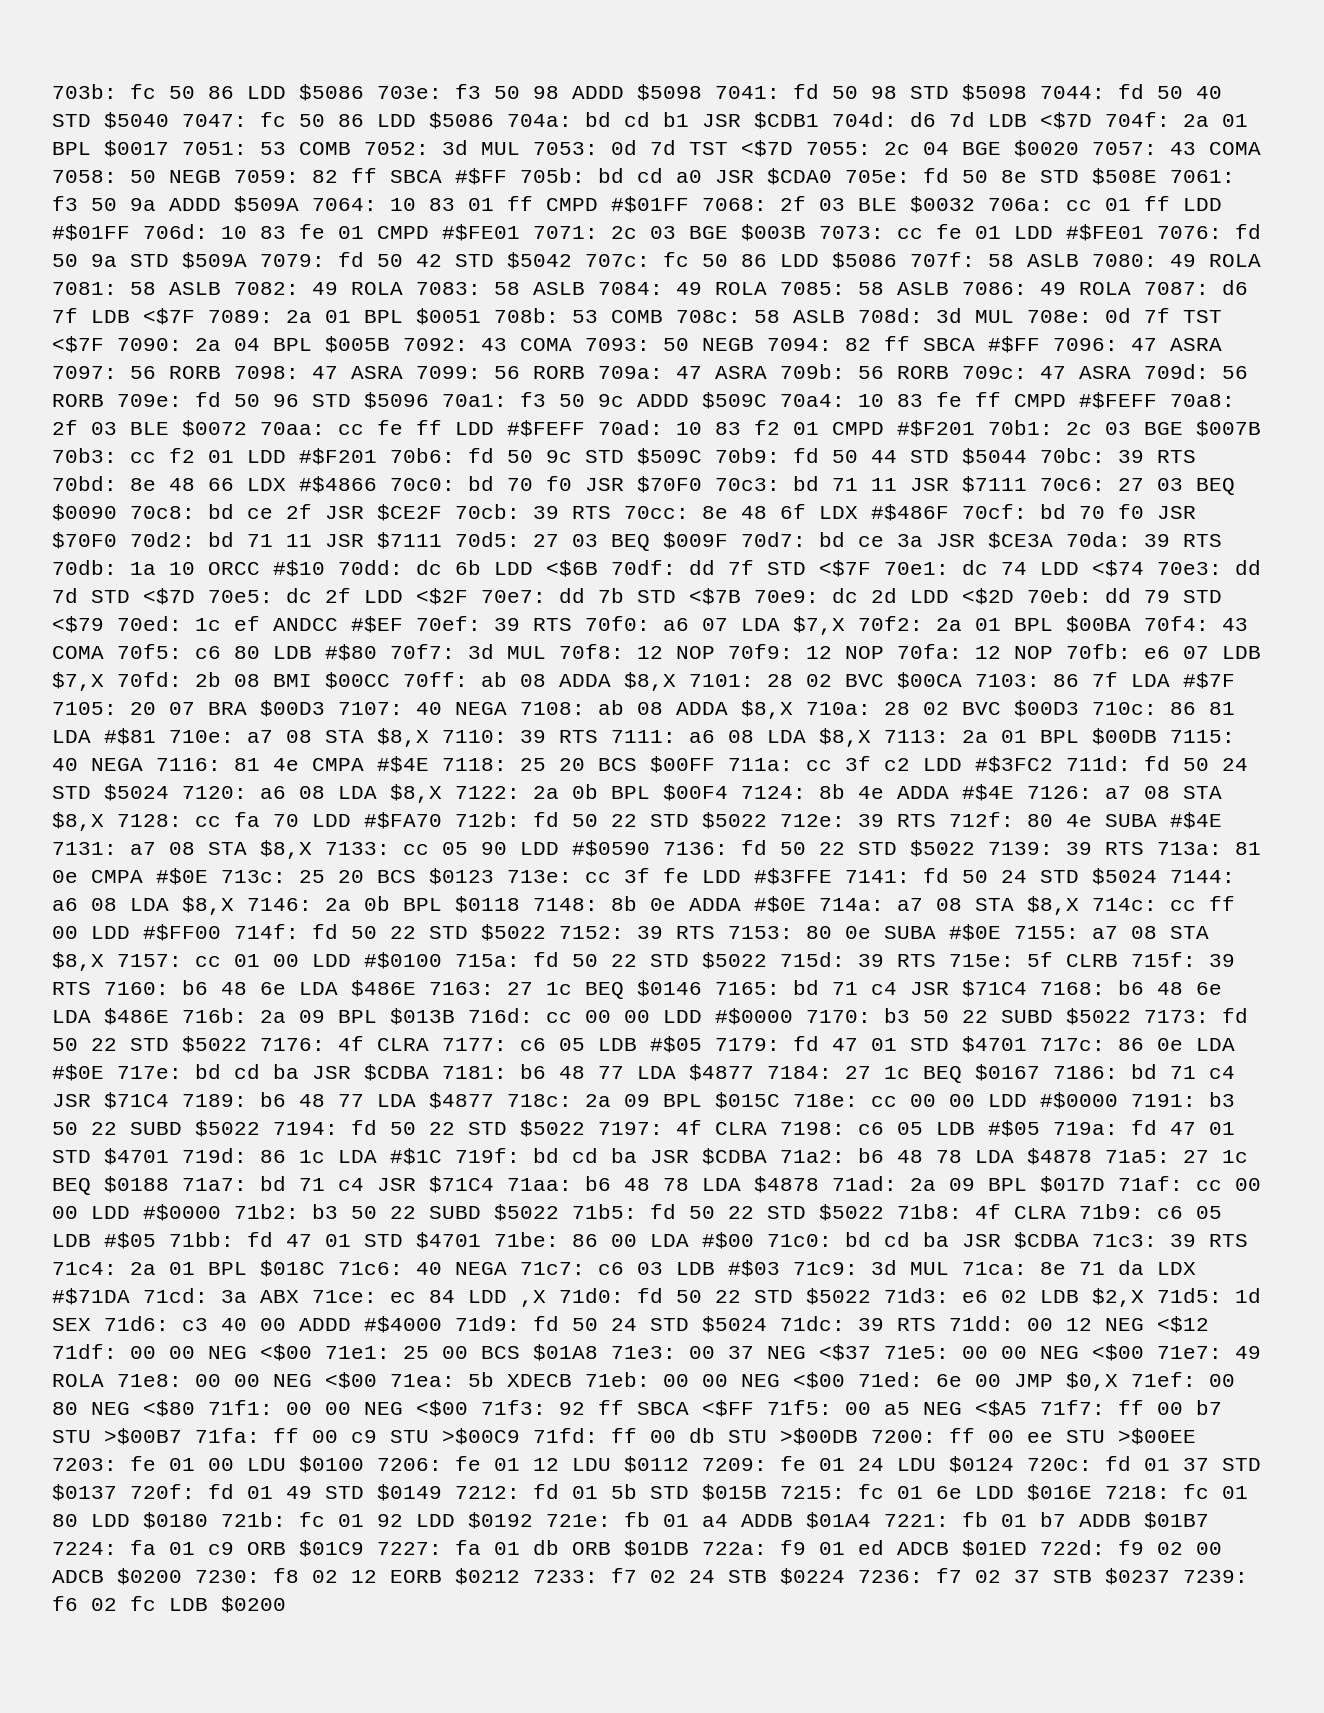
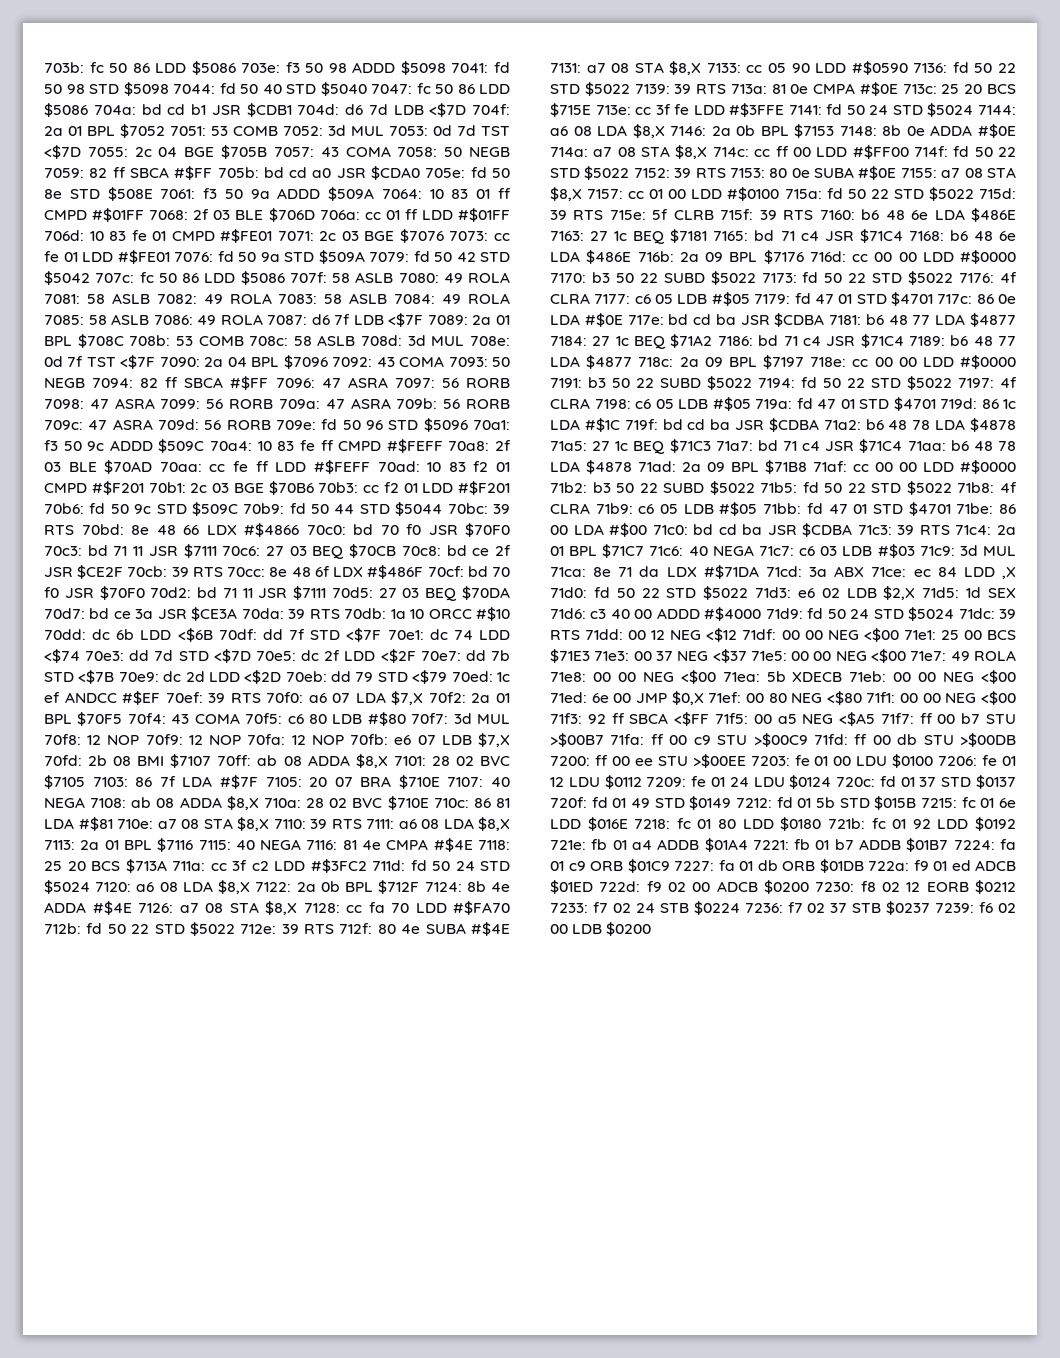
- 2a 01 BPL $0017 7051:
+ 2a 01 BPL $7052 7051:
- 2c 04 BGE $0020 7057:
+ 2c 04 BGE $705B 7057:
- 2f 03 BLE $0032 706a:
+ 2f 03 BLE $706D 706a:
- 2c 03 BGE $003B 7073:
+ 2c 03 BGE $7076 7073:
- 2a 01 BPL $0051 708b:
+ 2a 01 BPL $708C 708b:
- 2a 04 BPL $005B 7092:
+ 2a 04 BPL $7096 7092:
- 2f 03 BLE $0072 70aa:
+ 2f 03 BLE $70AD 70aa:
- 2c 03 BGE $007B 70b3:
+ 2c 03 BGE $70B6 70b3:
- 27 03 BEQ $0090 70c8:
+ 27 03 BEQ $70CB 70c8:
- 27 03 BEQ $009F 70d7:
+ 27 03 BEQ $70DA 70d7:
- 2a 01 BPL $00BA 70f4:
+ 2a 01 BPL $70F5 70f4:
- 2b 08 BMI $00CC 70ff:
+ 2b 08 BMI $7107 70ff:
- 28 02 BVC $00CA 7103:
+ 28 02 BVC $7105 7103:
- 20 07 BRA $00D3 7107:
+ 20 07 BRA $710E 7107:
- 28 02 BVC $00D3 710c:
+ 28 02 BVC $710E 710c:
- 2a 01 BPL $00DB 7115:
+ 2a 01 BPL $7116 7115:
- 25 20 BCS $00FF 711a:
+ 25 20 BCS $713A 711a:
- 2a 0b BPL $00F4 7124:
+ 2a 0b BPL $712F 7124:
- 25 20 BCS $0123 713e:
+ 25 20 BCS $715E 713e:
- 2a 0b BPL $0118 7148:
+ 2a 0b BPL $7153 7148:
- 27 1c BEQ $0146 7165:
+ 27 1c BEQ $7181 7165:
- 2a 09 BPL $013B 716d:
+ 2a 09 BPL $7176 716d:
- 27 1c BEQ $0167 7186:
+ 27 1c BEQ $71A2 7186:
- 2a 09 BPL $015C 718e:
+ 2a 09 BPL $7197 718e:
- 27 1c BEQ $0188 71a7:
+ 27 1c BEQ $71C3 71a7:
- 2a 09 BPL $017D 71af:
+ 2a 09 BPL $71B8 71af:
- 2a 01 BPL $018C 71c6:
+ 2a 01 BPL $71C7 71c6:
- 25 00 BCS $01A8 71e3:
+ 25 00 BCS $71E3 71e3:
- f6 02 fc LDB $0200
+ f6 02 00 LDB $0200

